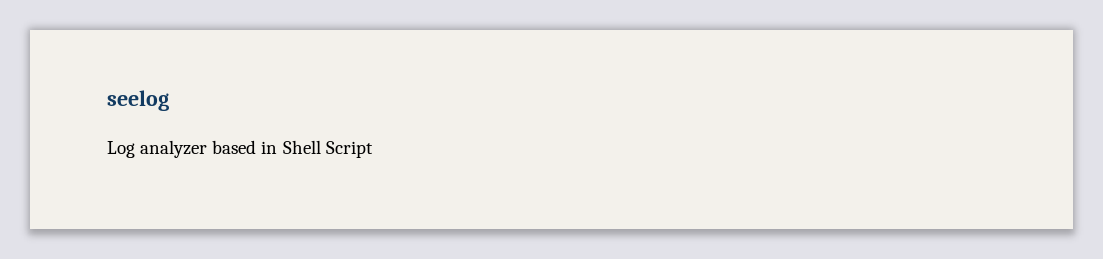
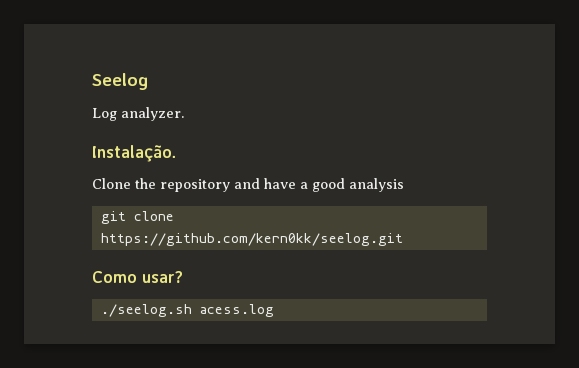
- seelog
+ Seelog
- Log analyzer based in Shell Script
+ Log analyzer.
+ Instalação.
+ Clone the repository and have a good analysis
+ git clone https://github.com/kern0kk/seelog.git
+ Como usar?
+ ./seelog.sh acess.log

